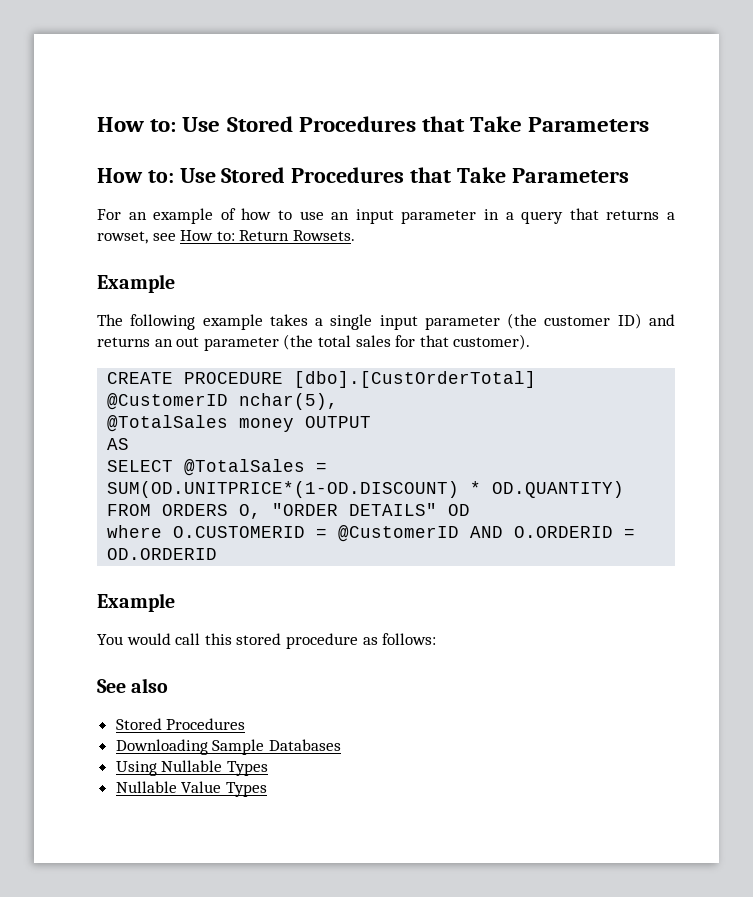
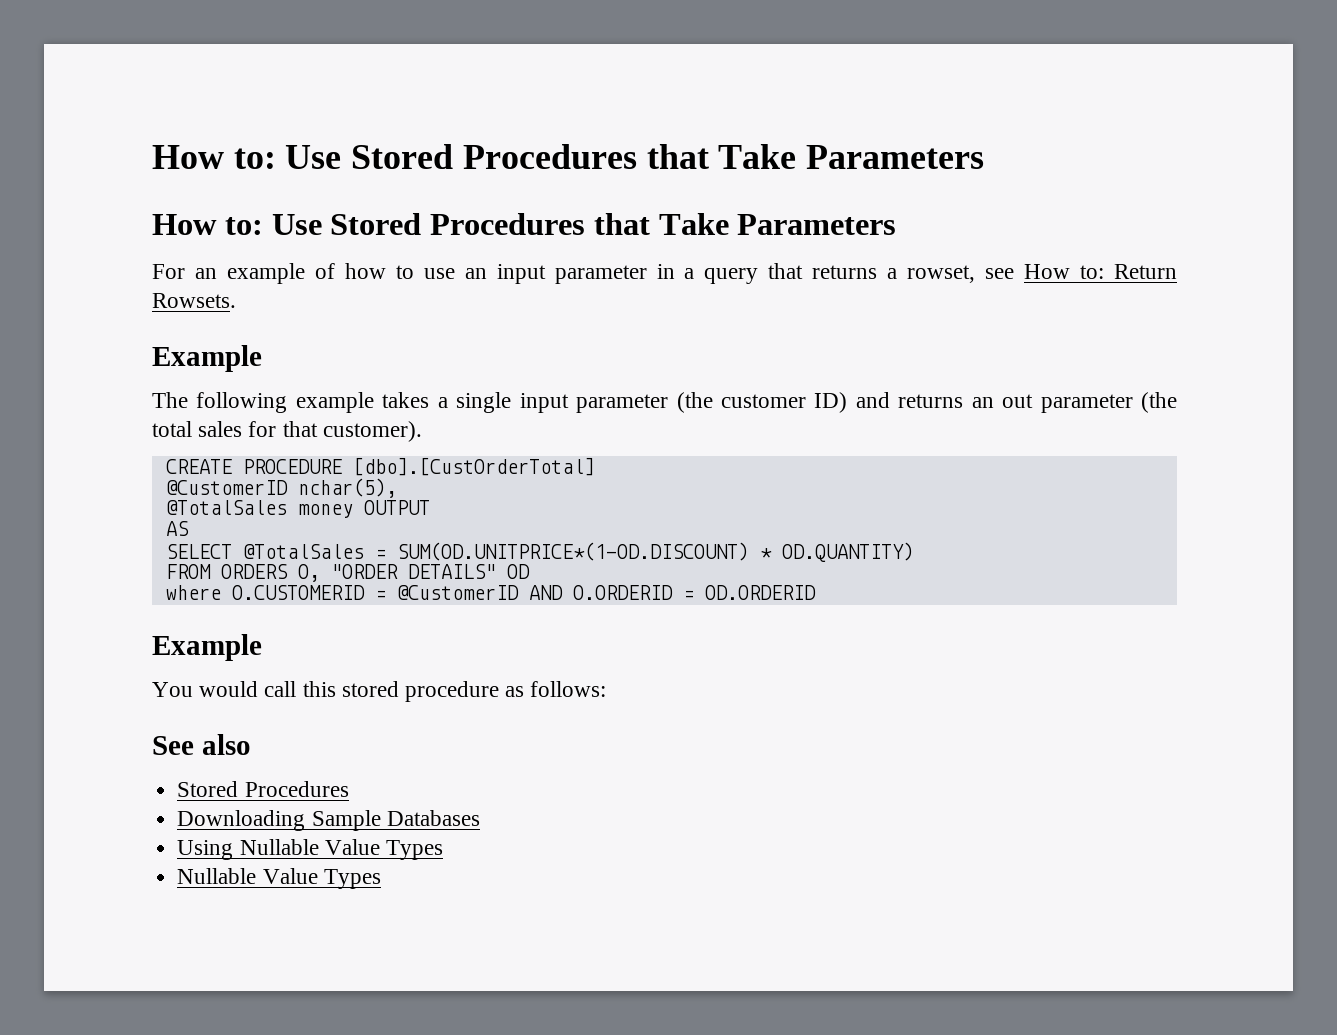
- Using Nullable Types
+ Using Nullable Value Types

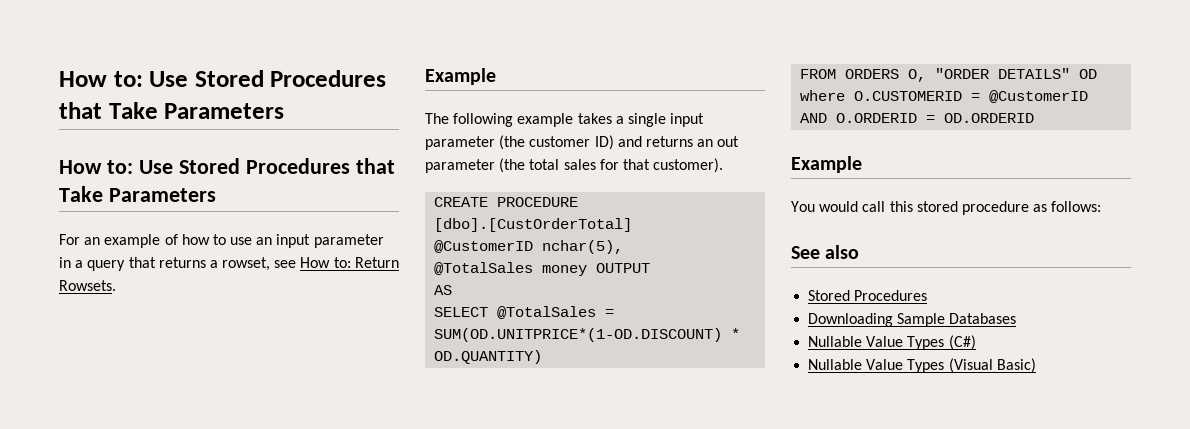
- Using Nullable Value Types
- Nullable Value Types
+ Nullable Value Types (C#)
+ Nullable Value Types (Visual Basic)

